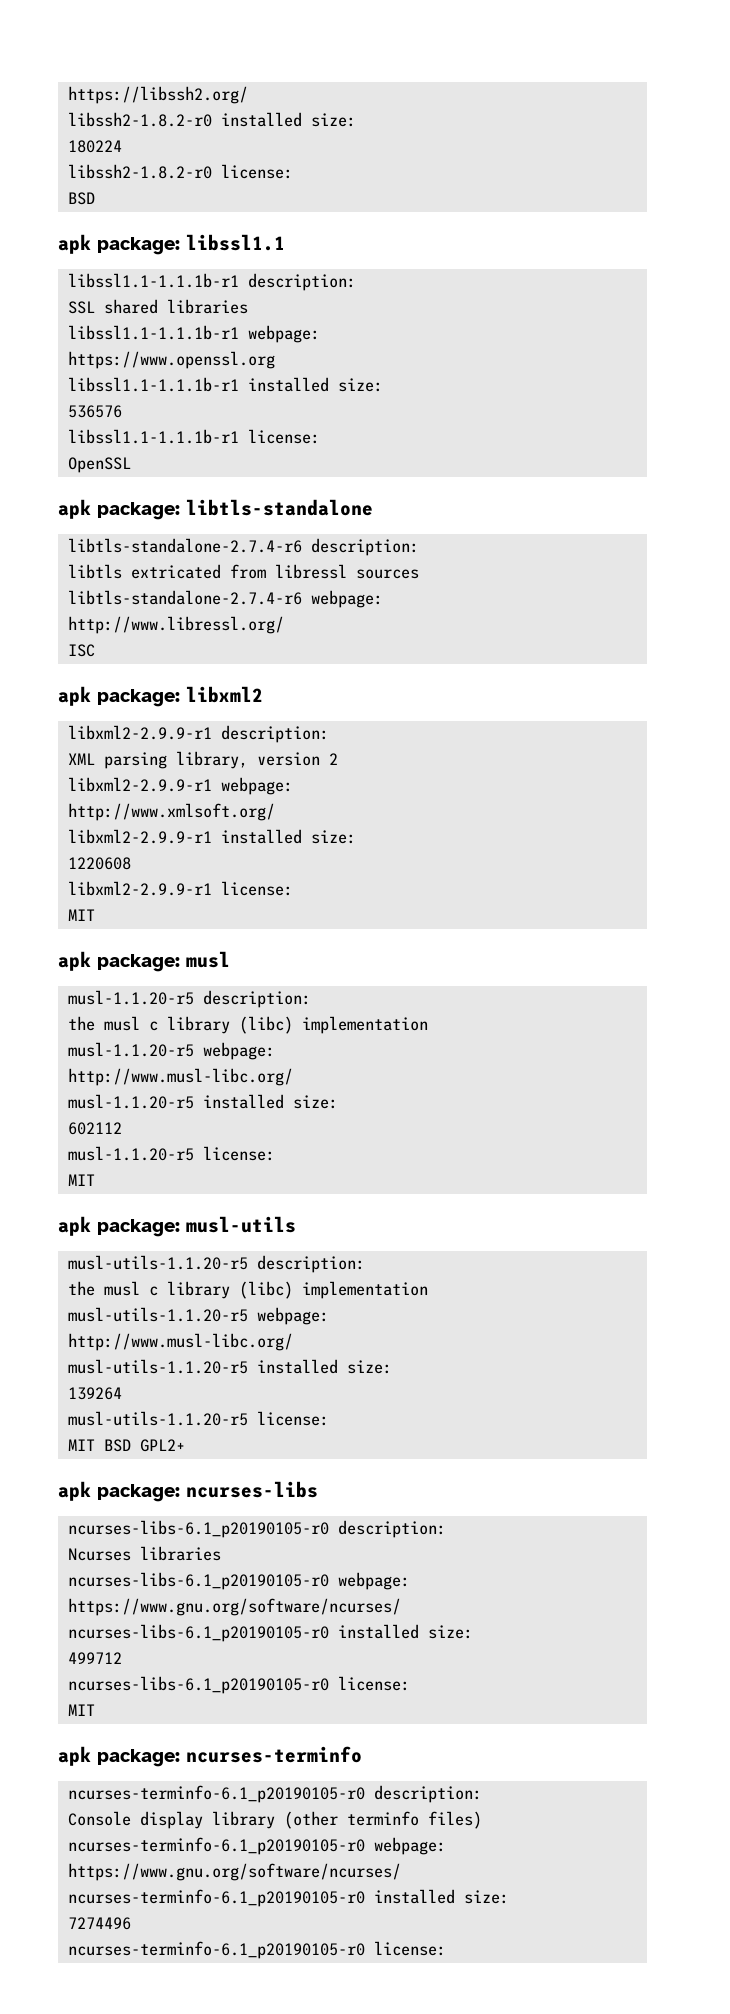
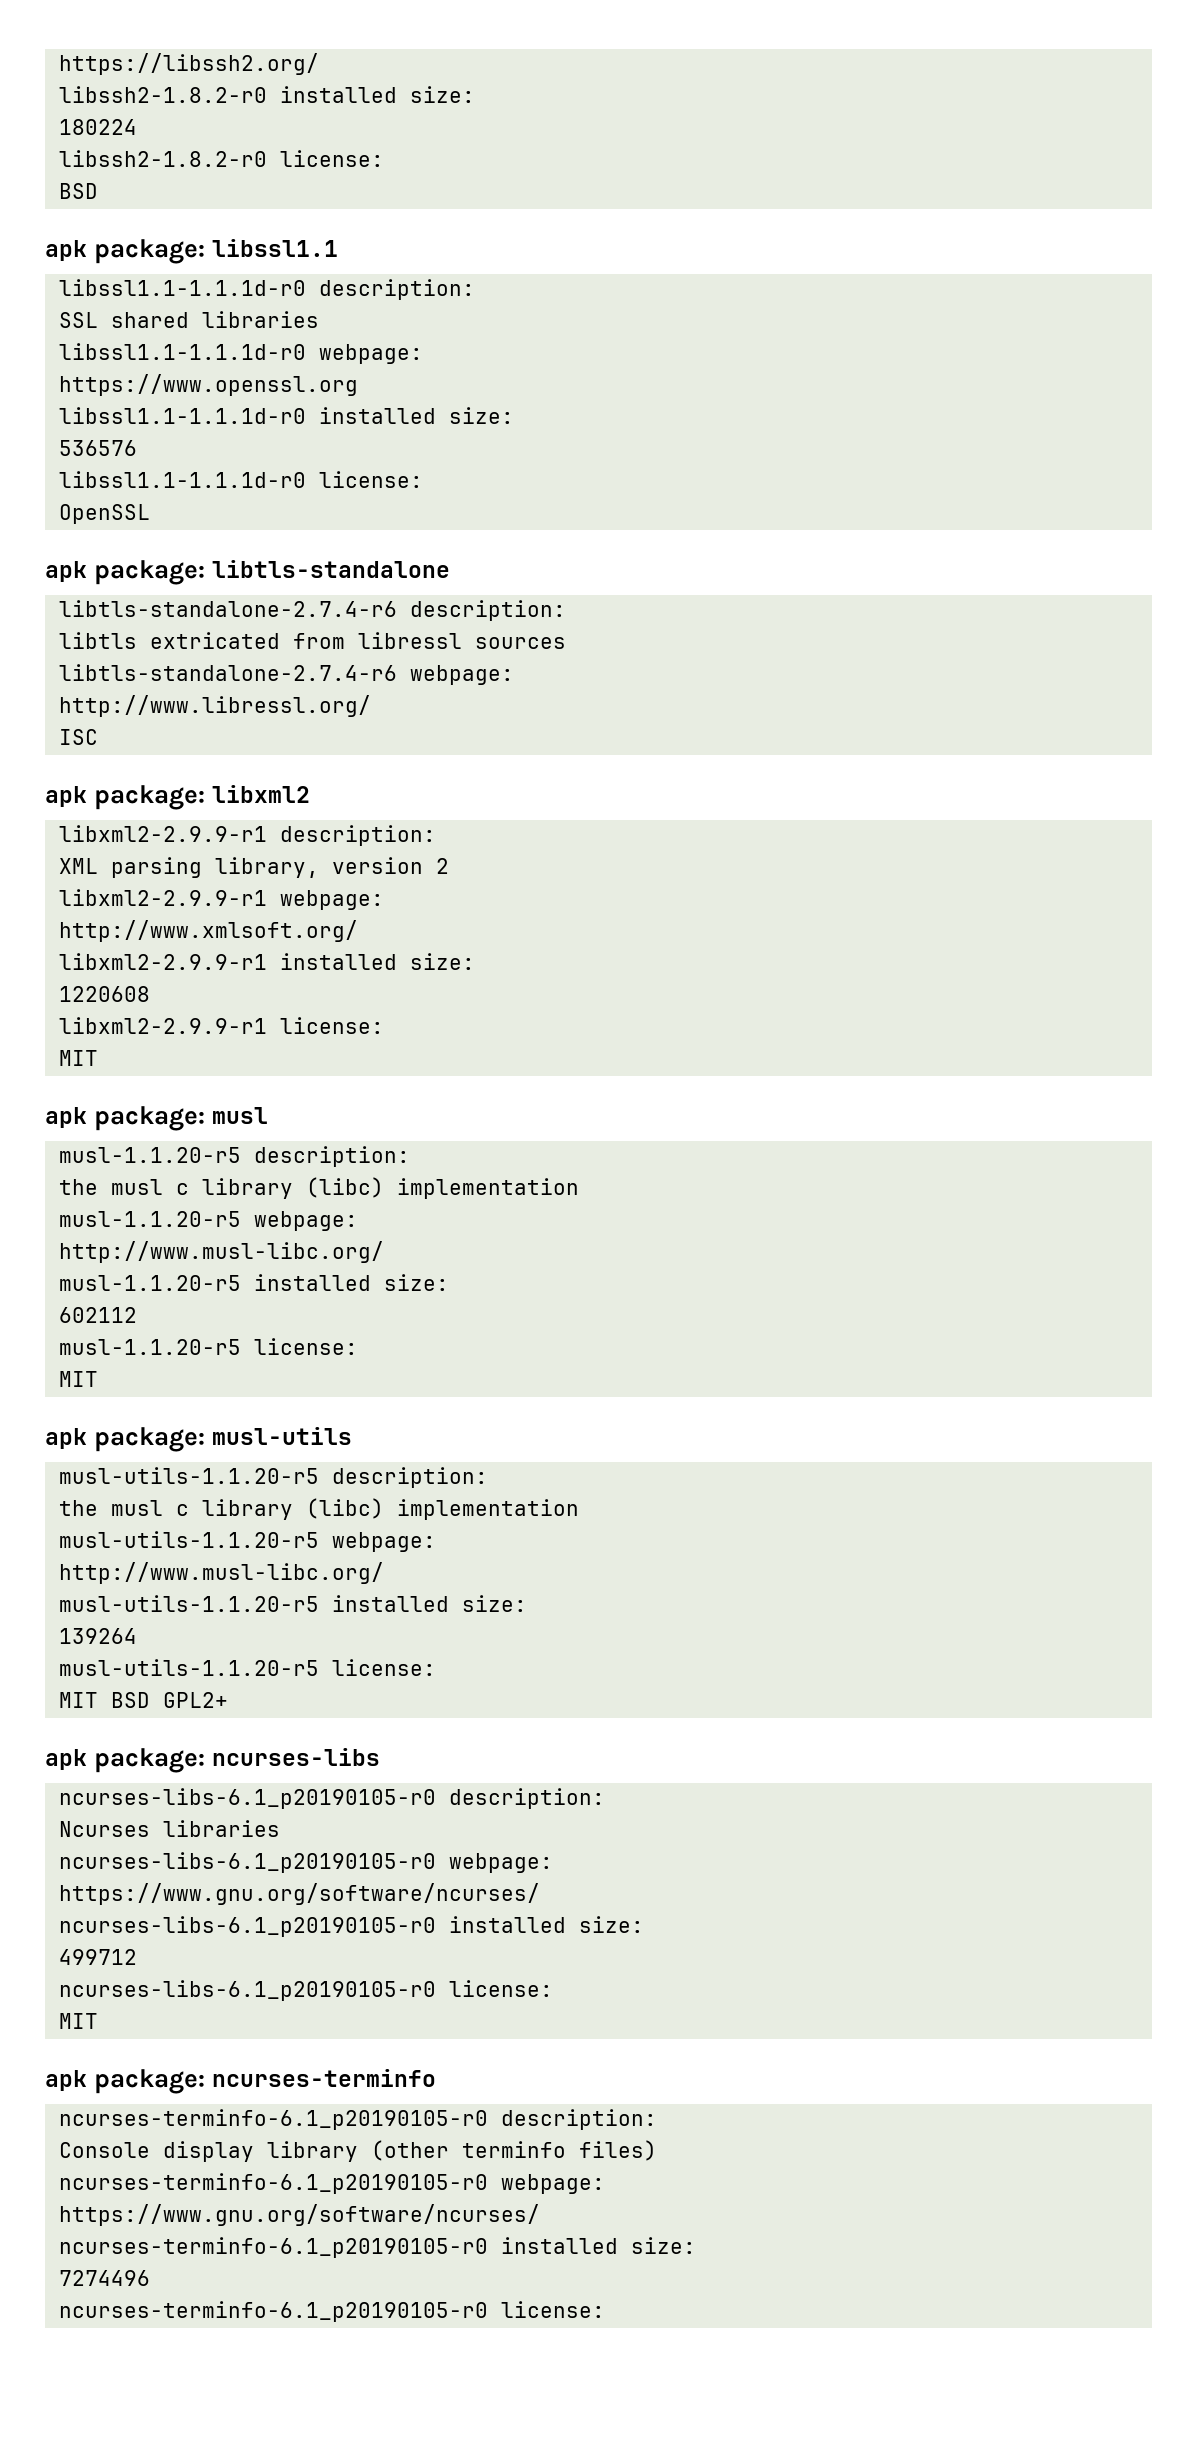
- libssl1.1-1.1.1b-r1 description:
+ libssl1.1-1.1.1d-r0 description:
- libssl1.1-1.1.1b-r1 webpage:
+ libssl1.1-1.1.1d-r0 webpage:
- libssl1.1-1.1.1b-r1 installed size:
+ libssl1.1-1.1.1d-r0 installed size:
- libssl1.1-1.1.1b-r1 license:
+ libssl1.1-1.1.1d-r0 license:

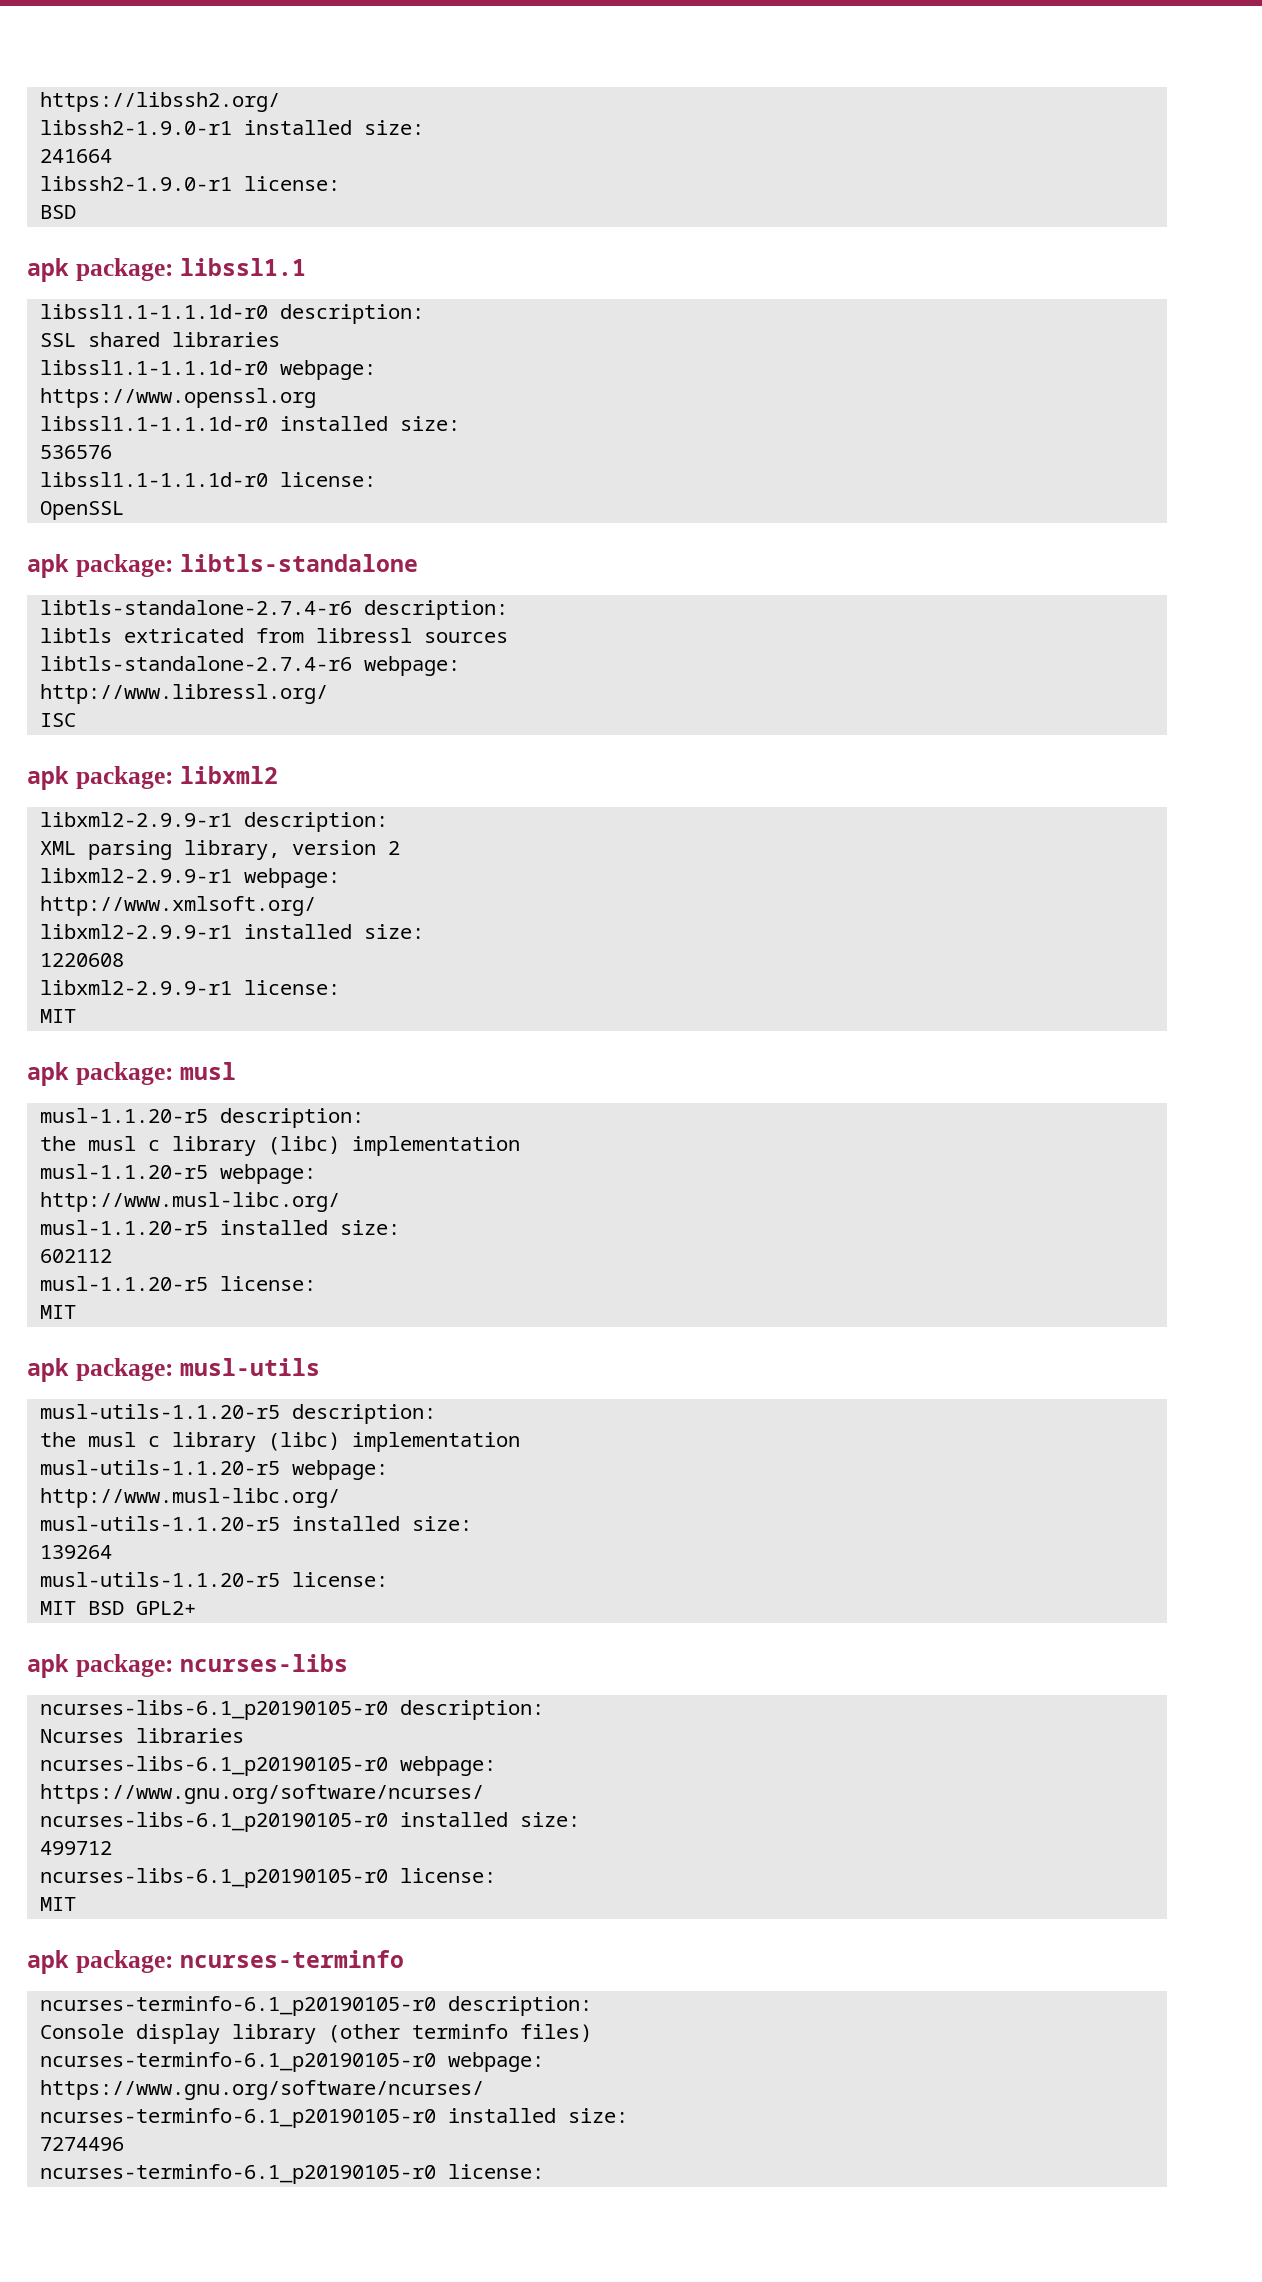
- libssh2-1.8.2-r0 installed size:
- 180224
- libssh2-1.8.2-r0 license:
+ libssh2-1.9.0-r1 installed size:
+ 241664
+ libssh2-1.9.0-r1 license:

